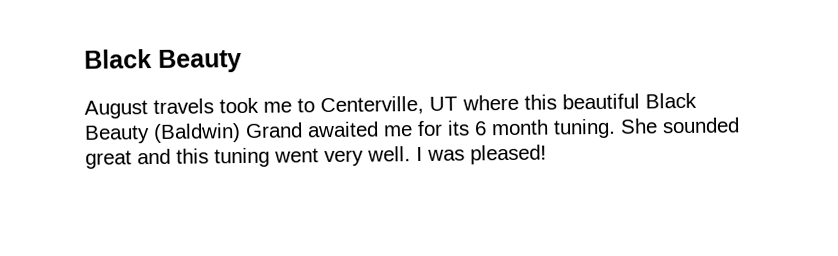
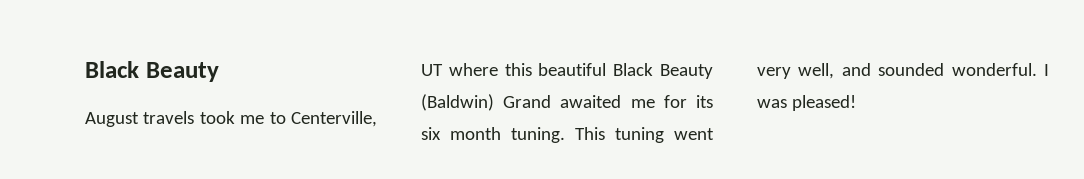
- August travels took me to Centerville, UT where this beautiful Black Beauty (Baldwin) Grand awaited me for its 6 month tuning.
+ August travels took me to Centerville, UT where this beautiful Black Beauty (Baldwin) Grand awaited me for its six month tuning.
- She sounded great and this tuning went very well.
+ This tuning went very well, and sounded wonderful.

